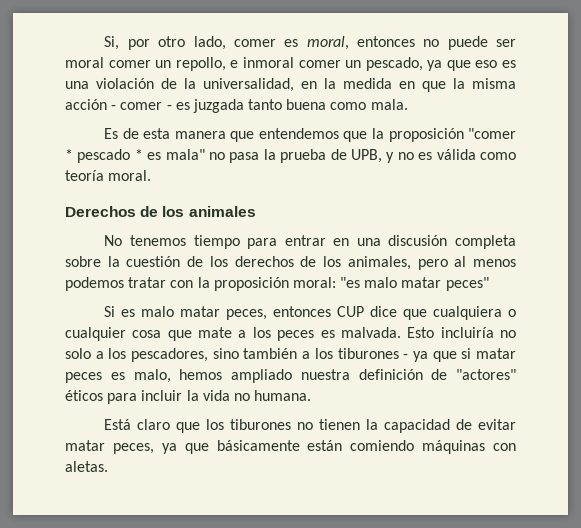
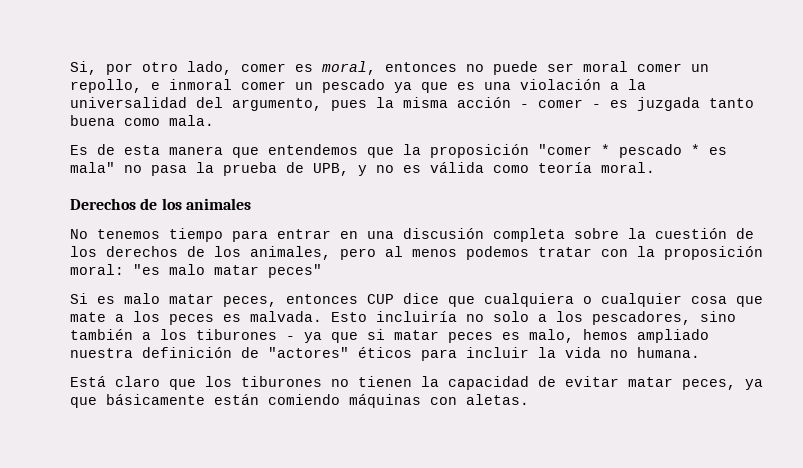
- Si, por otro lado, comer es moral, entonces no puede ser moral comer un repollo, e inmoral comer un pescado, ya que eso es una violación de la universalidad, en la medida en que la misma acción - comer - es juzgada tanto buena como mala.
+ Si, por otro lado, comer es moral, entonces no puede ser moral comer un repollo, e inmoral comer un pescado ya que es una violación a la universalidad del argumento, pues la misma acción - comer - es juzgada tanto buena como mala.

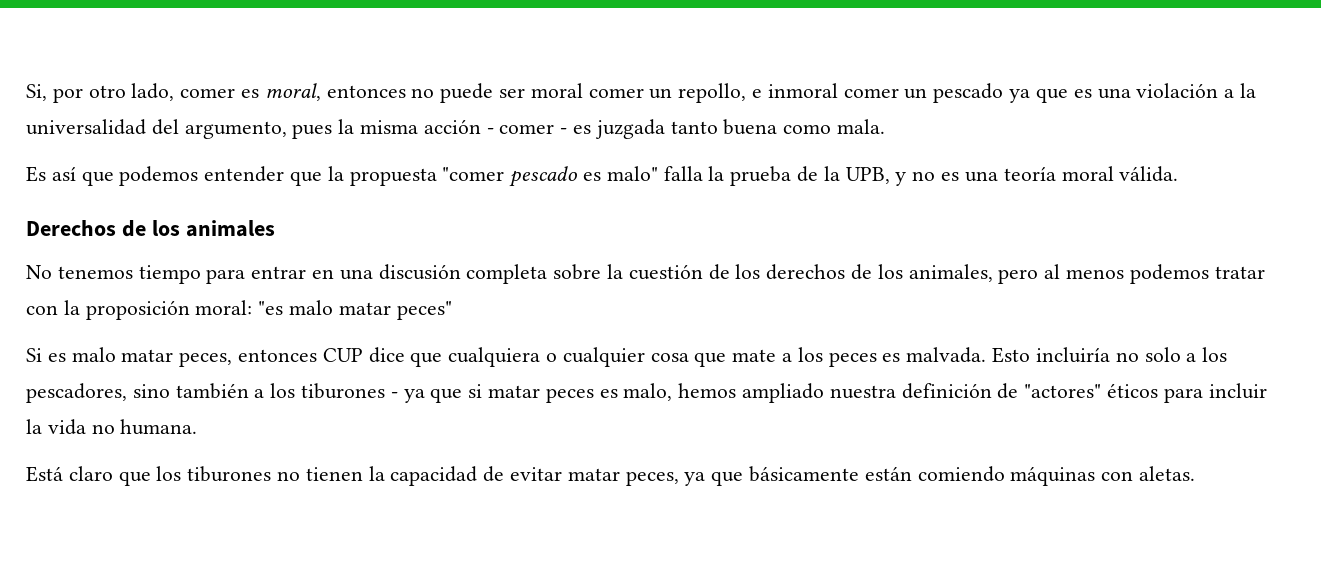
- Es de esta manera que entendemos que la proposición "comer * pescado * es mala" no pasa la prueba de UPB, y no es válida como teoría moral.
+ Es así que podemos entender que la propuesta "comer pescado es malo" falla la prueba de la UPB, y no es una teoría moral válida.

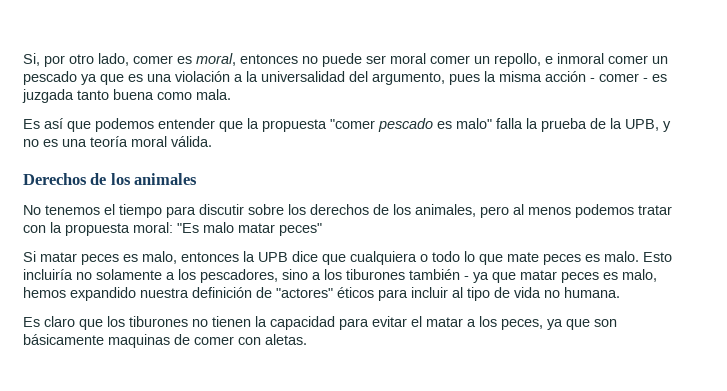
- No tenemos tiempo para entrar en una discusión completa sobre la cuestión de los derechos de los animales, pero al menos podemos tratar con la proposición moral: "es malo matar peces"
+ No tenemos el tiempo para discutir sobre los derechos de los animales, pero al menos podemos tratar con la propuesta moral: "Es malo matar peces"
- Si es malo matar peces, entonces CUP dice que cualquiera o cualquier cosa que mate a los peces es malvada.
+ Si matar peces es malo, entonces la UPB dice que cualquiera o todo lo que mate peces es malo.
- Esto incluiría no solo a los pescadores, sino también a los tiburones - ya que si matar peces es malo, hemos ampliado nuestra definición de "actores" éticos para incluir la vida no humana.
+ Esto incluiría no solamente a los pescadores, sino a los tiburones también - ya que matar peces es malo, hemos expandido nuestra definición de "actores" éticos para incluir al tipo de vida no humana.
- Está claro que los tiburones no tienen la capacidad de evitar matar peces, ya que básicamente están comiendo máquinas con aletas.
+ Es claro que los tiburones no tienen la capacidad para evitar el matar a los peces, ya que son básicamente maquinas de comer con aletas.

